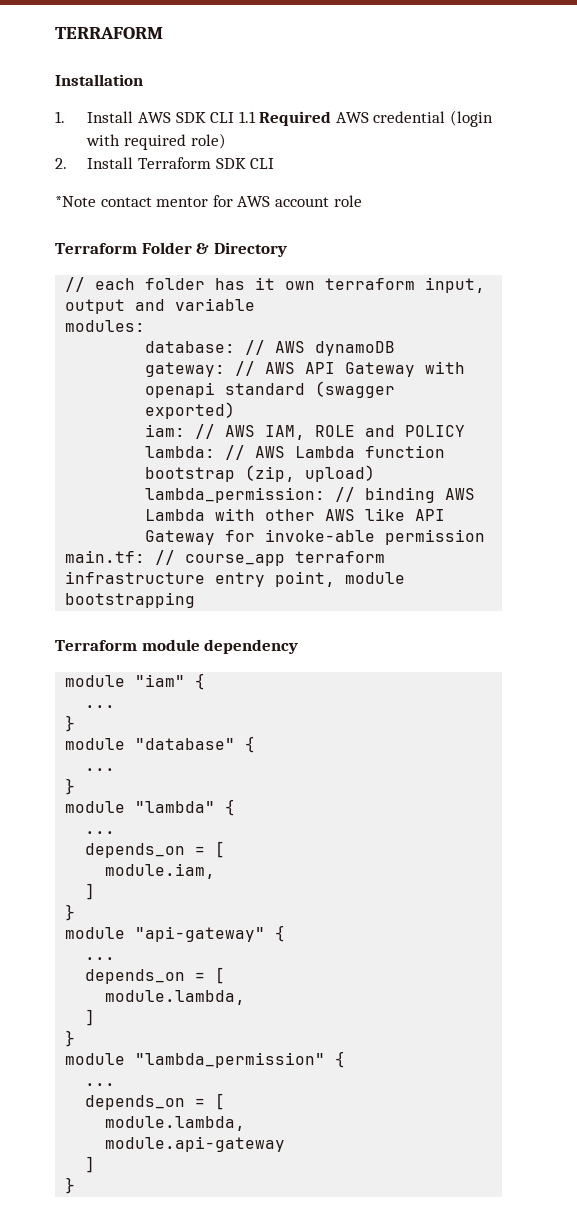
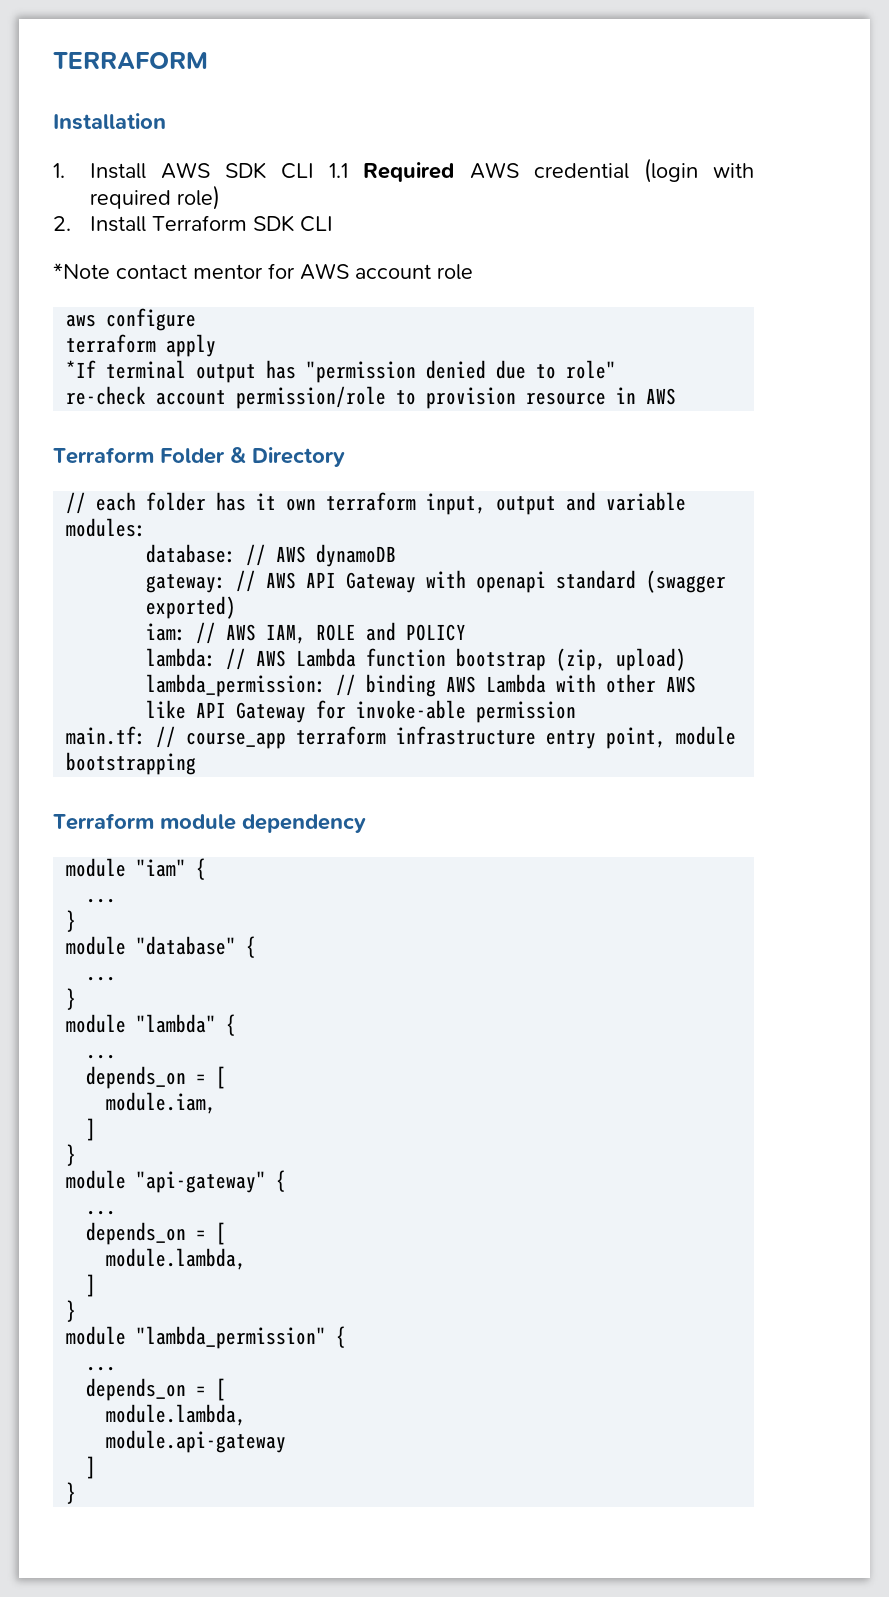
+ aws configure
+ terraform apply
+ *If terminal output has "permission denied due to role"
+ re-check account permission/role to provision resource in AWS

